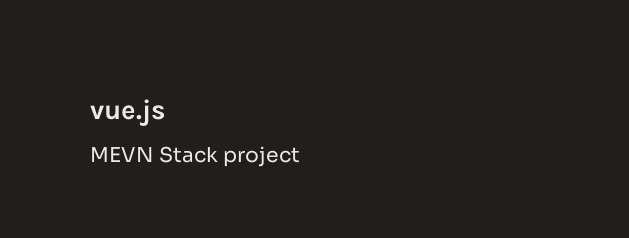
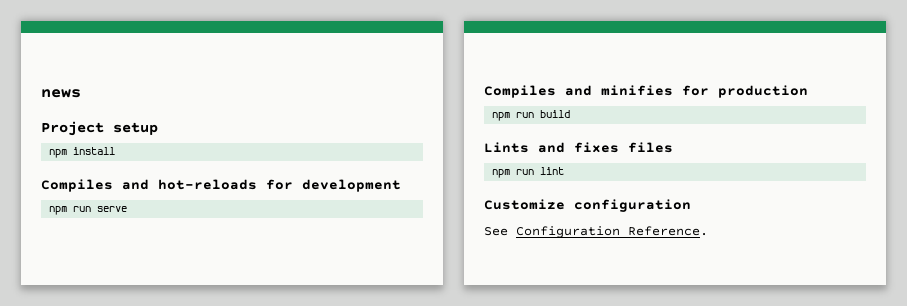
- vue.js
- MEVN Stack project
+ news
+ Project setup
+ npm install
+ Compiles and hot-reloads for development
+ npm run serve
+ Compiles and minifies for production
+ npm run build
+ Lints and fixes files
+ npm run lint
+ Customize configuration
+ See Configuration Reference.

